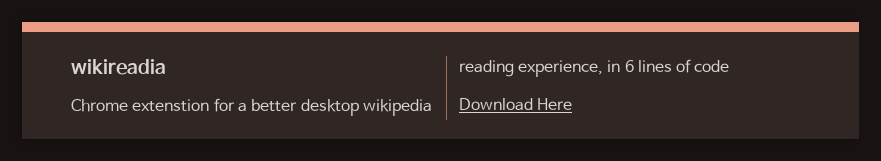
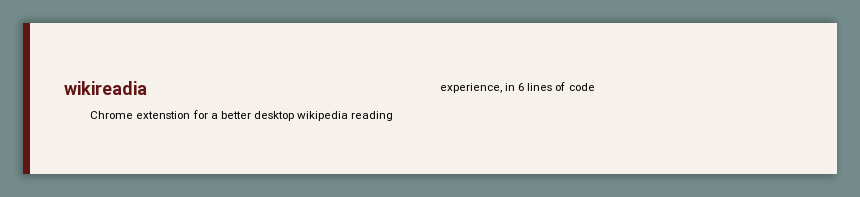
- Download Here

